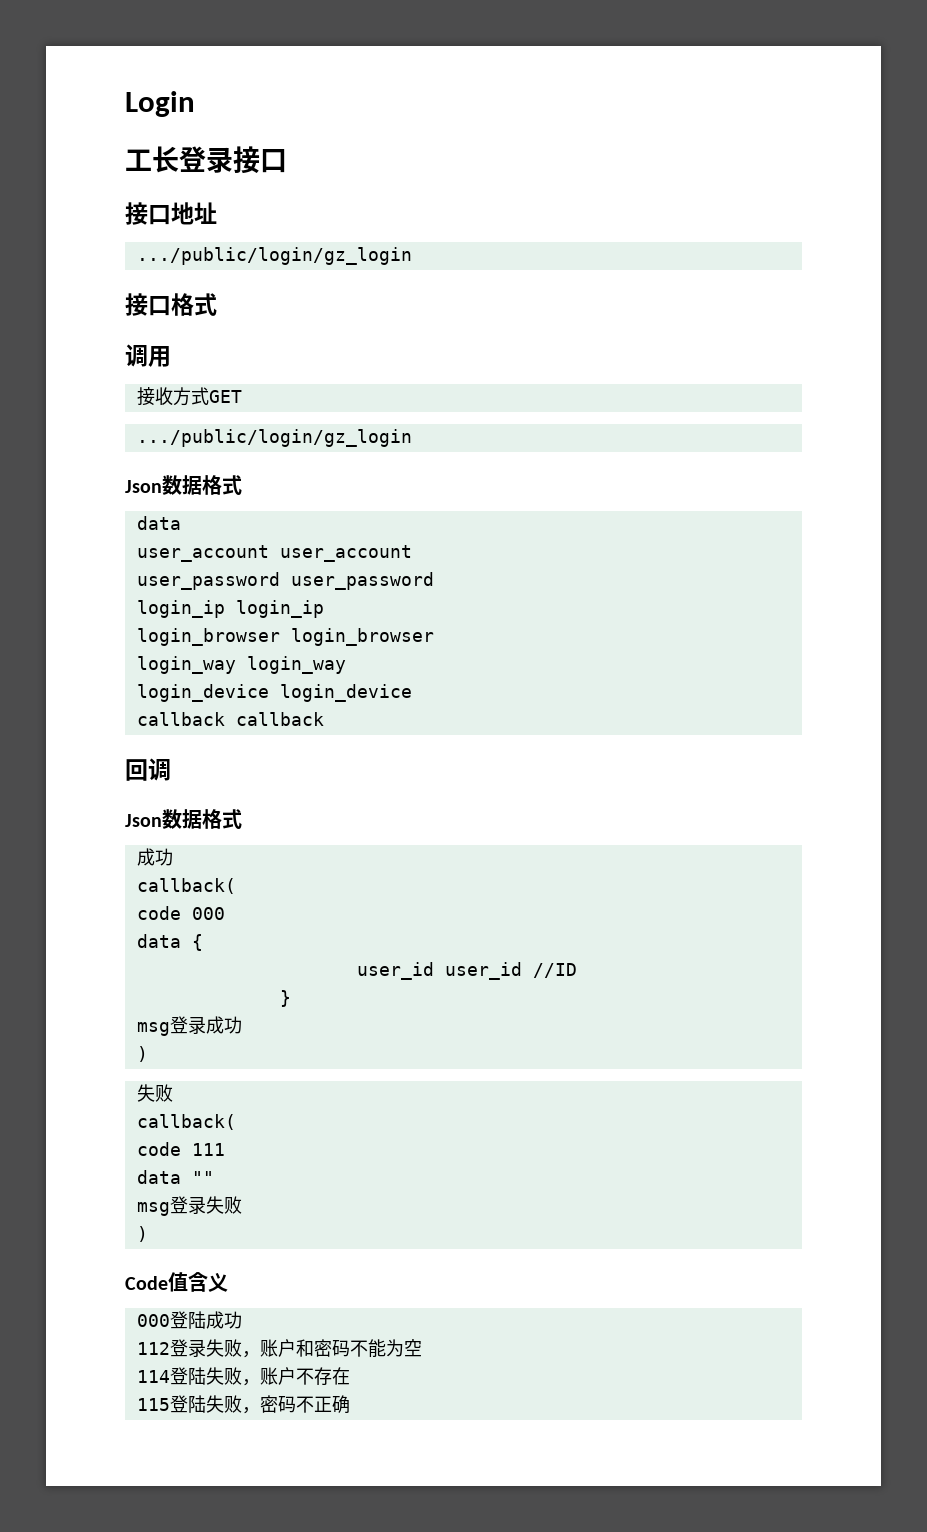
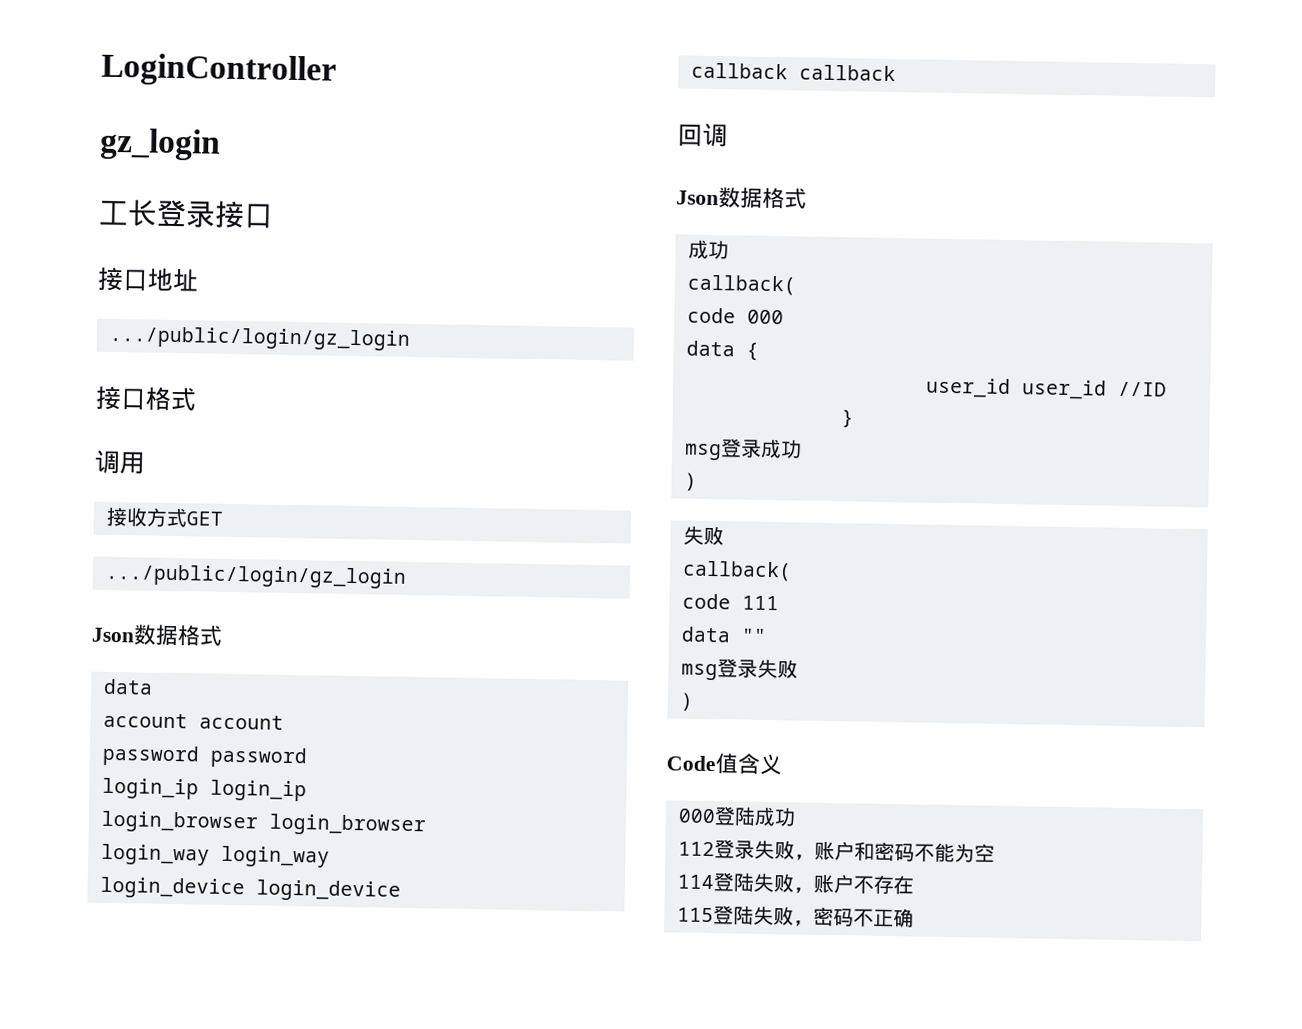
- Login
+ LoginController
+ gz_login
- user_account user_account
- user_password user_password
+ account account
+ password password

